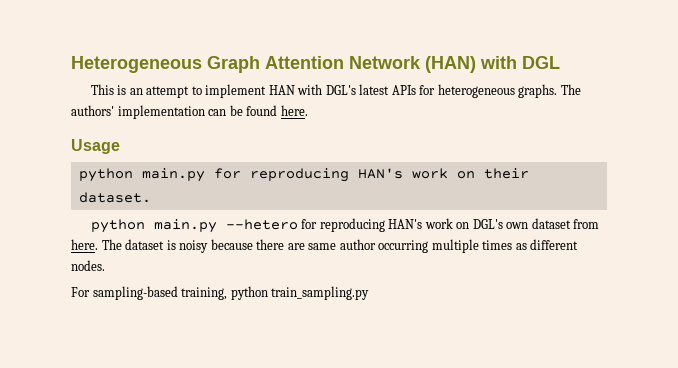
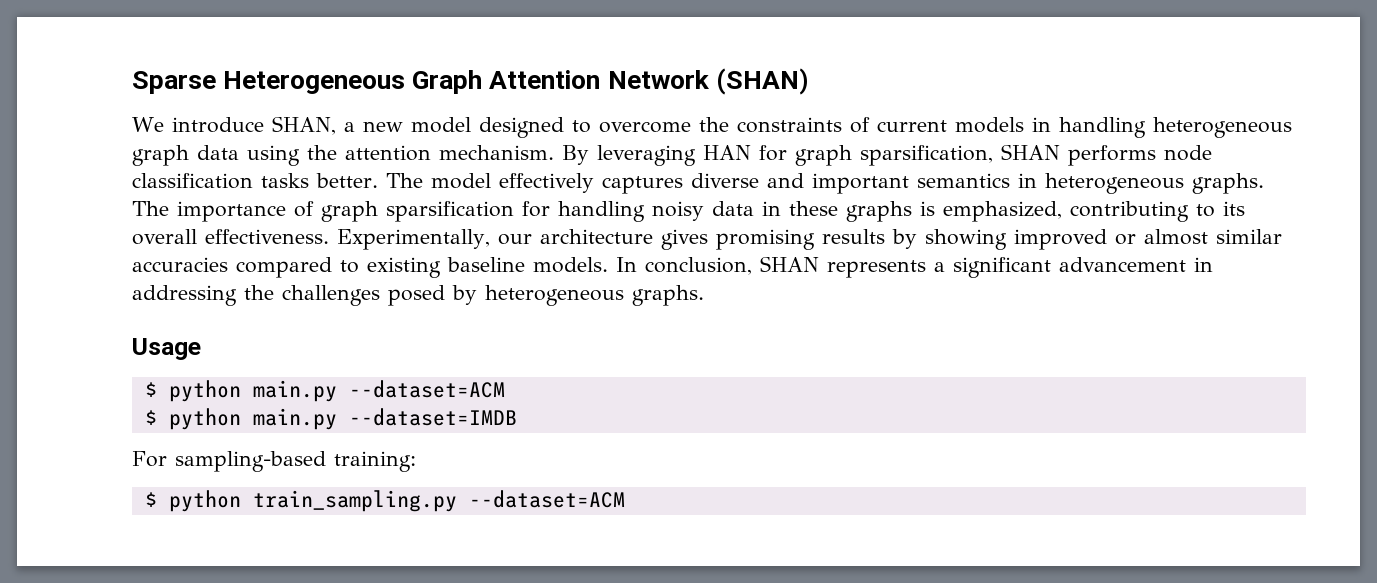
- Heterogeneous Graph Attention Network (HAN) with DGL
- This is an attempt to implement HAN with DGL's latest APIs for heterogeneous graphs. The authors' implementation can be found here.
+ Sparse Heterogeneous Graph Attention Network (SHAN)
+ We introduce SHAN, a new model designed to overcome the constraints of current models in handling heterogeneous graph data using the attention mechanism. By leveraging HAN for graph sparsification, SHAN performs node classification tasks better. The model effectively captures diverse and important semantics in heterogeneous graphs. The importance of graph sparsification for handling noisy data in these graphs is emphasized, contributing to its overall effectiveness. Experimentally, our architecture gives promising results by showing improved or almost similar accuracies compared to existing baseline models. In conclusion, SHAN represents a significant advancement in addressing the challenges posed by heterogeneous graphs.
- python main.py for reproducing HAN's work on their dataset.
- python main.py --hetero for reproducing HAN's work on DGL's own dataset from here. The dataset is noisy because there are same author occurring multiple times as different nodes.
+ $ python main.py --dataset=ACM
+ $ python main.py --dataset=IMDB
- For sampling-based training, python train_sampling.py
+ For sampling-based training:
+ $ python train_sampling.py --dataset=ACM

